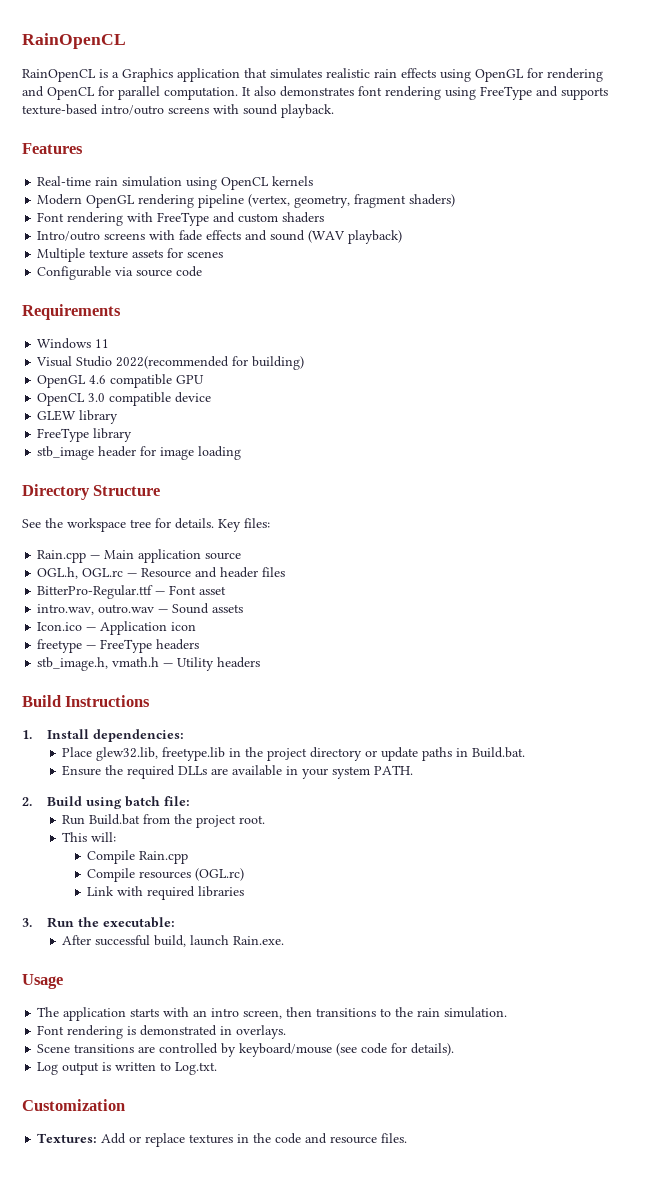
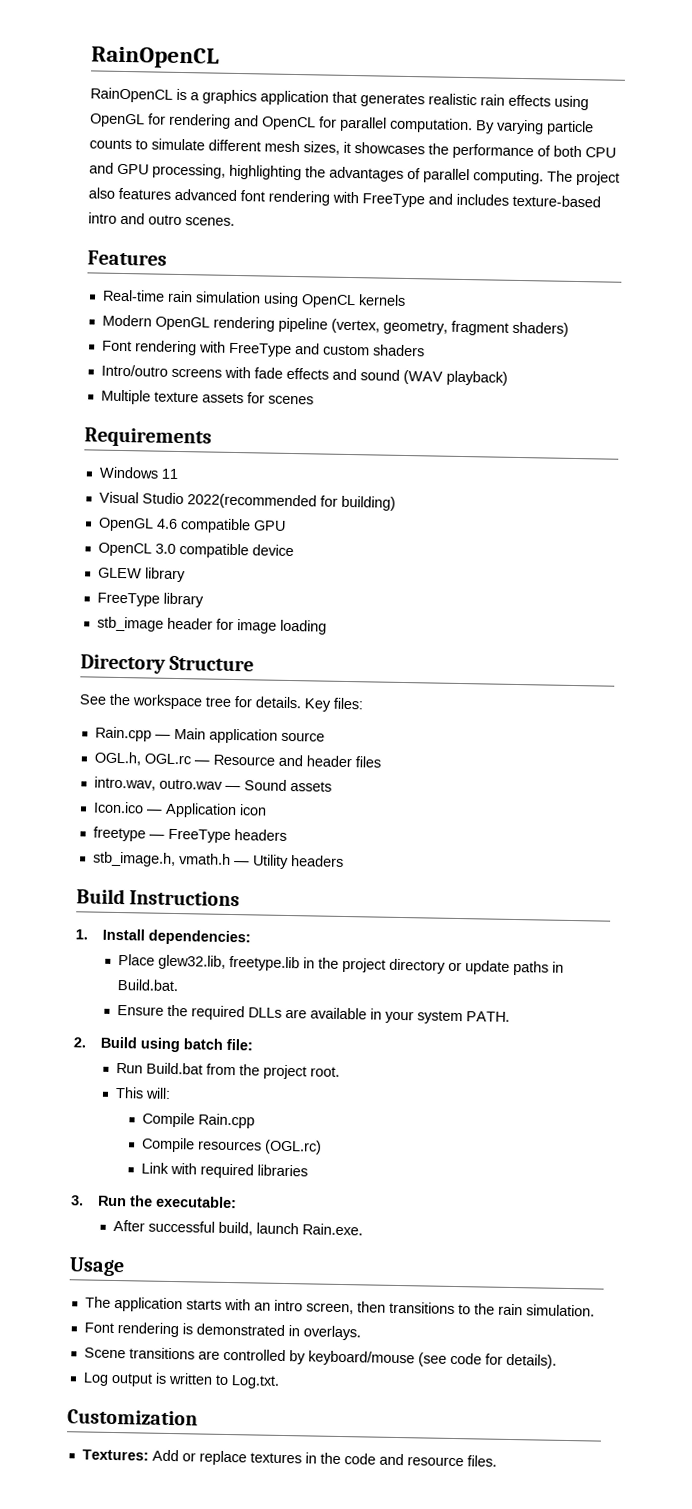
- RainOpenCL is a Graphics application that simulates realistic rain effects using OpenGL for rendering and OpenCL for parallel computation.
+ RainOpenCL is a graphics application that generates realistic rain effects using OpenGL for rendering and OpenCL for parallel computation.
- It also demonstrates font rendering using FreeType and supports texture-based intro/outro screens with sound playback.
+ By varying particle counts to simulate different mesh sizes, it showcases the performance of both CPU and GPU processing, highlighting the advantages of parallel computing. The project also features advanced font rendering with FreeType and includes texture-based intro and outro scenes.
- Configurable via source code
- BitterPro-Regular.ttf — Font asset

